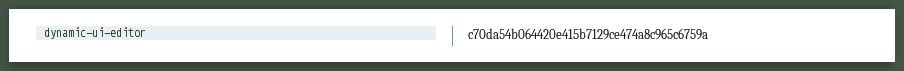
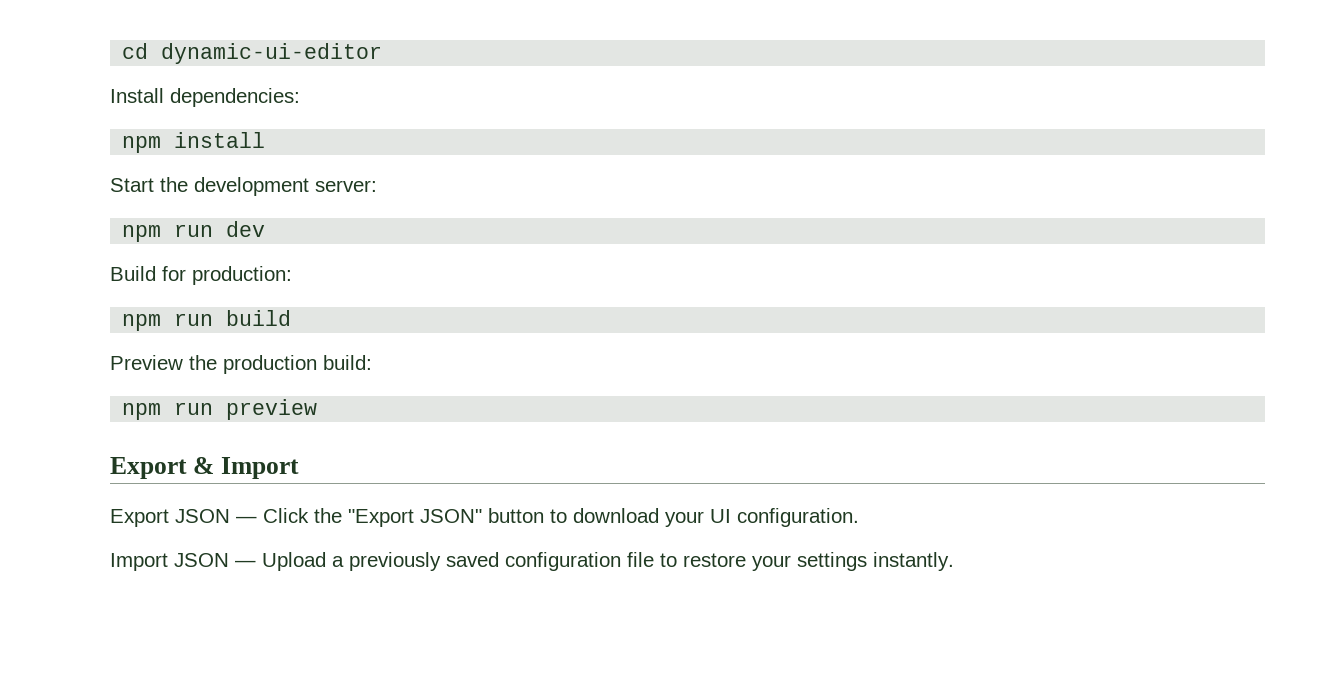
- dynamic-ui-editor
+ cd dynamic-ui-editor
- c70da54b064420e415b7129ce474a8c965c6759a
+ Install dependencies:
+ npm install
+ Start the development server:
+ npm run dev
+ Build for production:
+ npm run build
+ Preview the production build:
+ npm run preview
+ Export & Import
+ Export JSON — Click the "Export JSON" button to download your UI configuration.
+ Import JSON — Upload a previously saved configuration file to restore your settings instantly.

